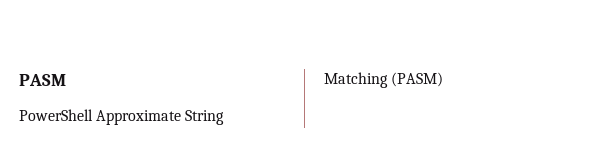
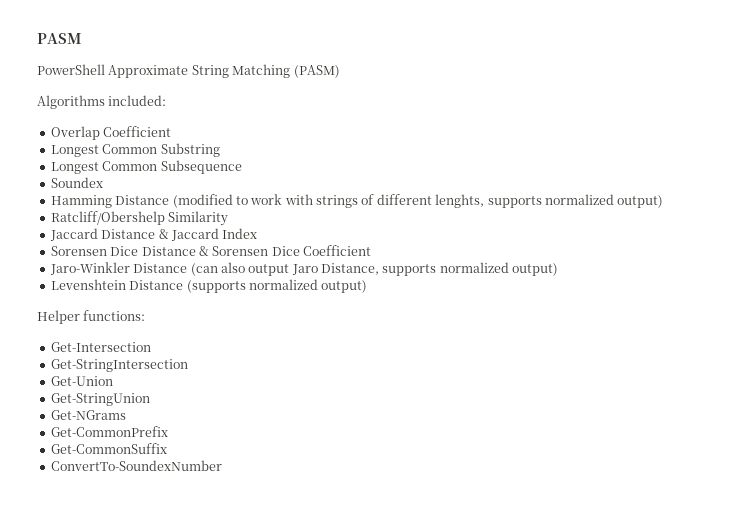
+ Algorithms included:
+ Overlap Coefficient
+ Longest Common Substring
+ Longest Common Subsequence
+ Soundex
+ Hamming Distance (modified to work with strings of different lenghts, supports normalized output)
+ Ratcliff/Obershelp Similarity
+ Jaccard Distance & Jaccard Index
+ Sorensen Dice Distance & Sorensen Dice Coefficient
+ Jaro-Winkler Distance (can also output Jaro Distance, supports normalized output)
+ Levenshtein Distance (supports normalized output)
+ Helper functions:
+ Get-Intersection
+ Get-StringIntersection
+ Get-Union
+ Get-StringUnion
+ Get-NGrams
+ Get-CommonPrefix
+ Get-CommonSuffix
+ ConvertTo-SoundexNumber

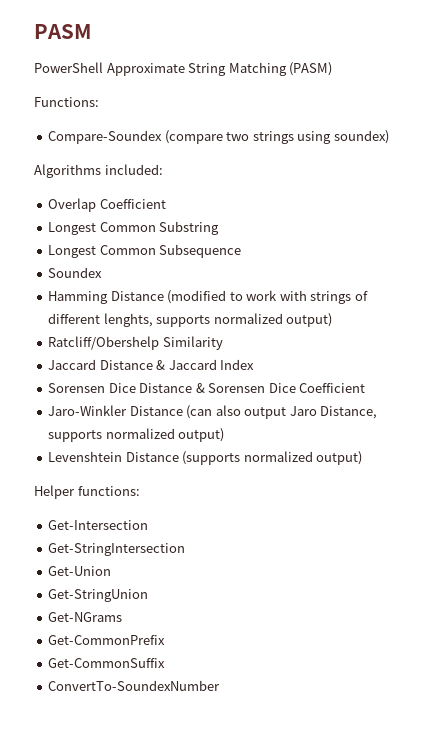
+ Functions:
+ Compare-Soundex (compare two strings using soundex)

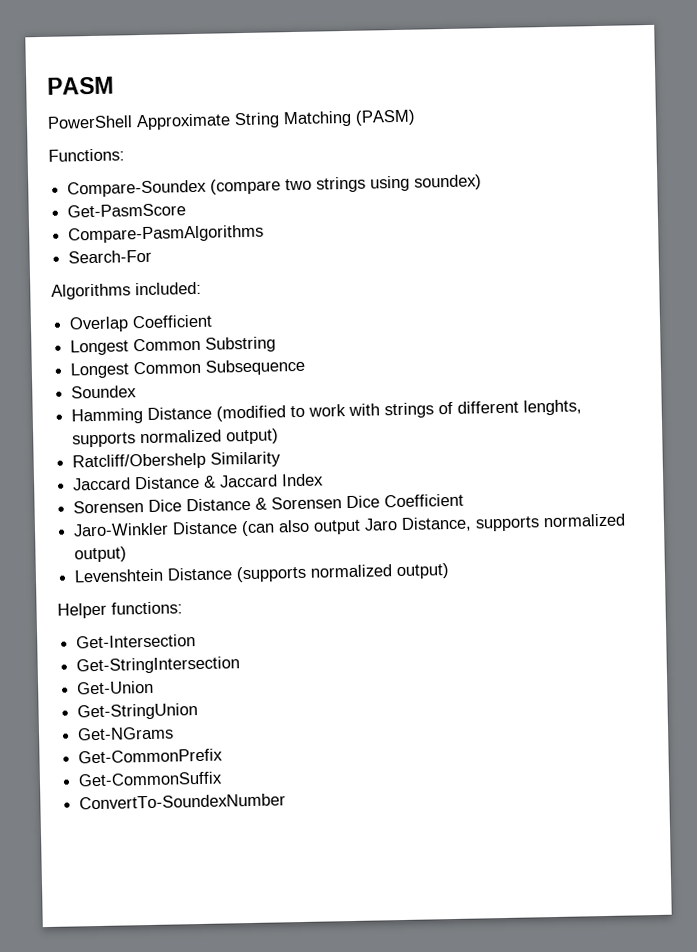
+ Get-PasmScore
+ Compare-PasmAlgorithms
+ Search-For

